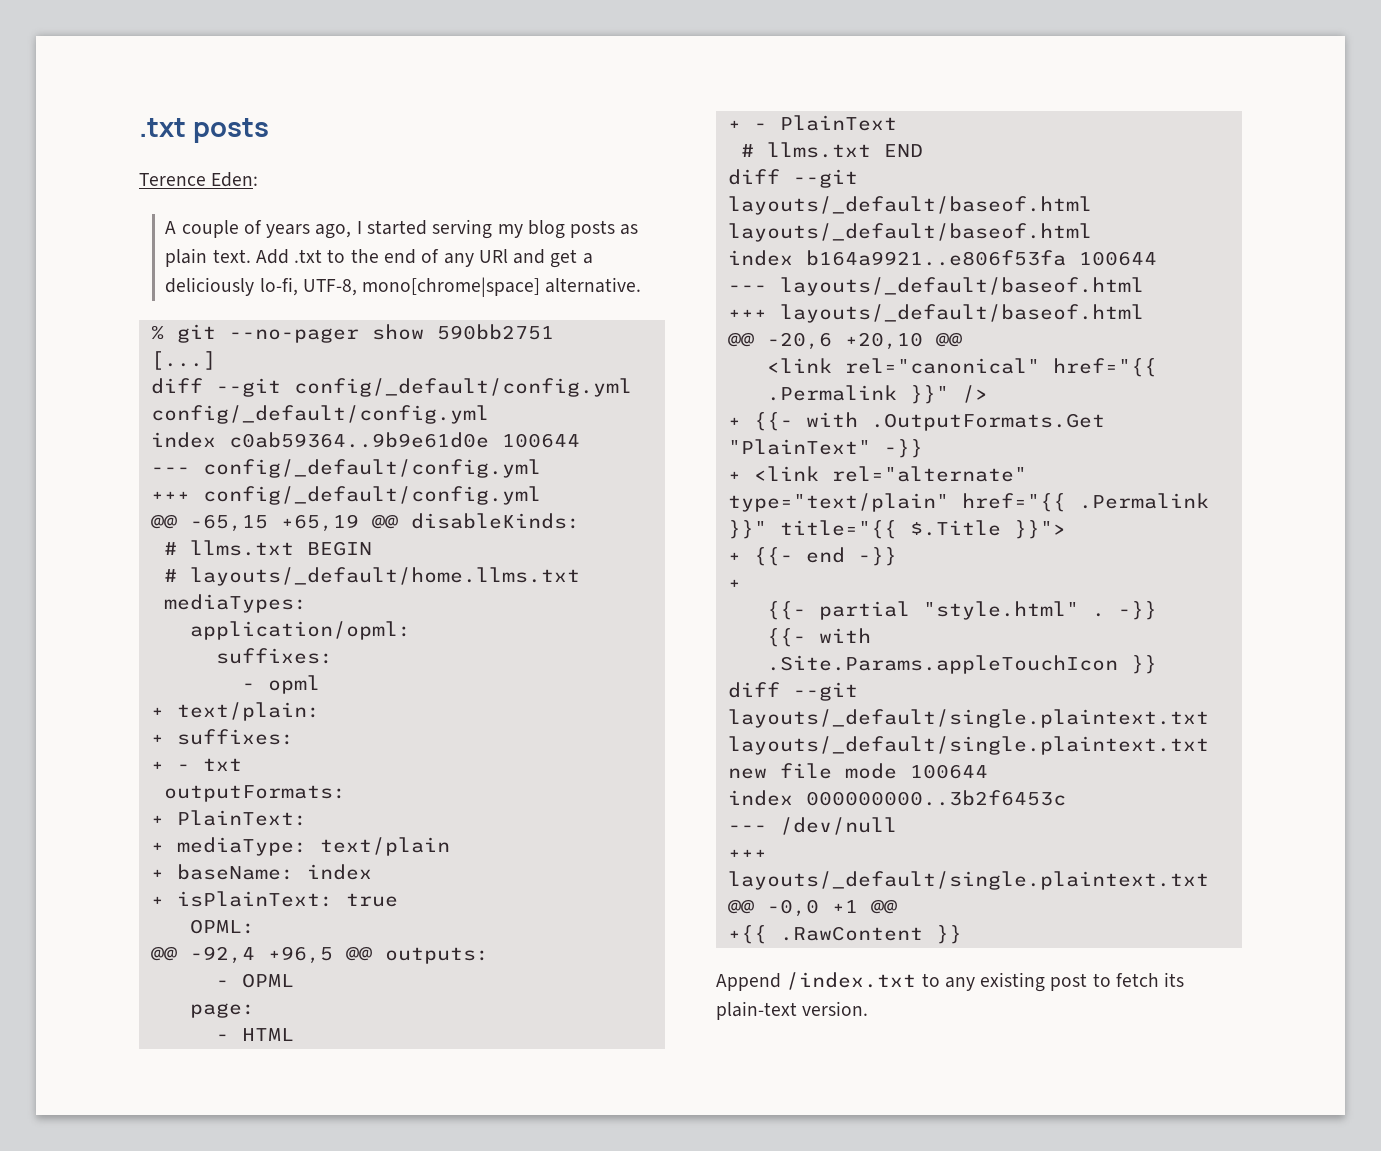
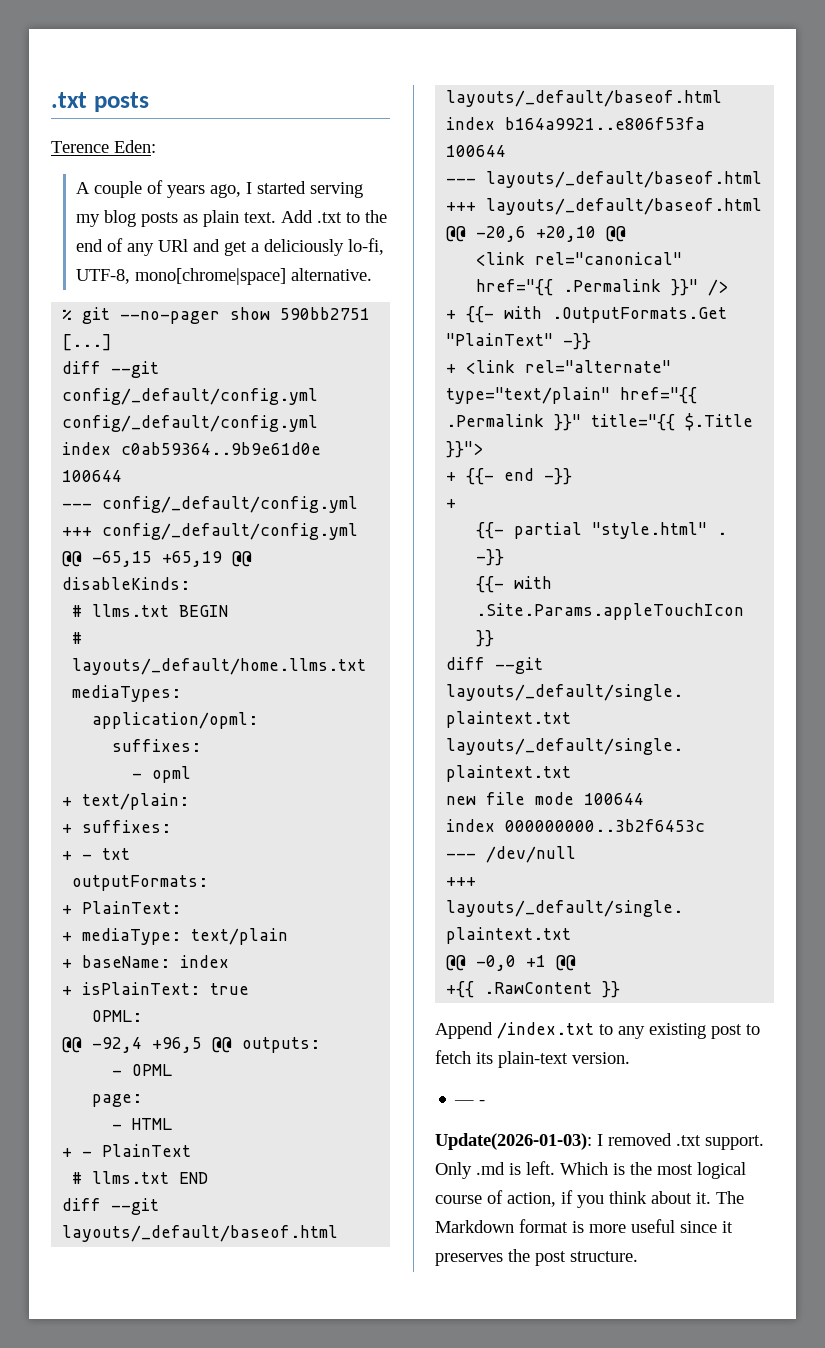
+ — -
+ Update(2026-01-03): I removed .txt support. Only .md is left. Which is the most logical course of action, if you think about it. The Markdown format is more useful since it preserves the post structure.

